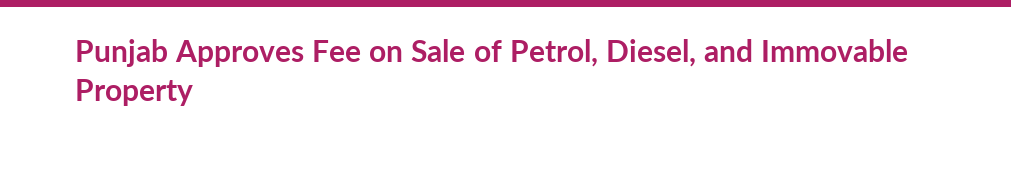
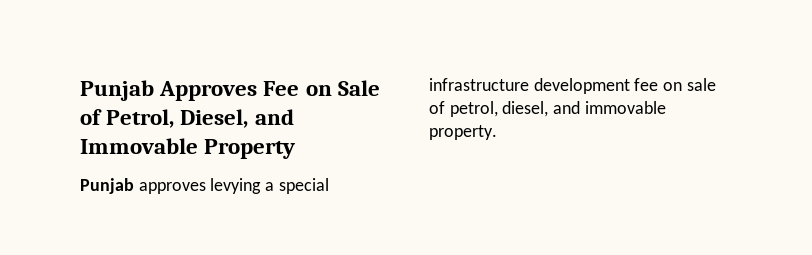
+ Punjab approves levying a special infrastructure development fee on sale of petrol, diesel, and immovable property.

